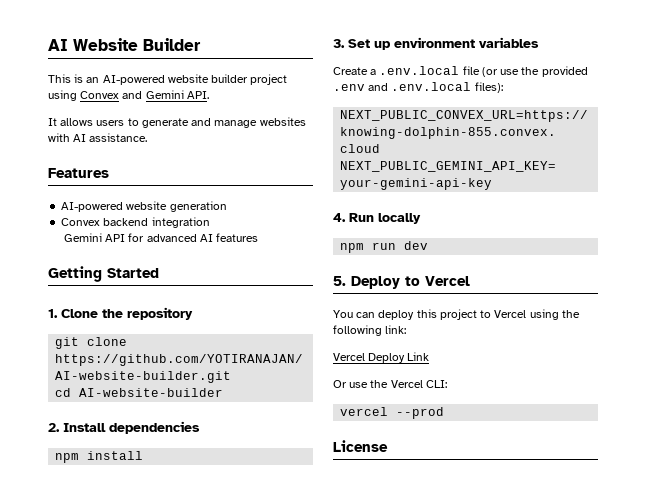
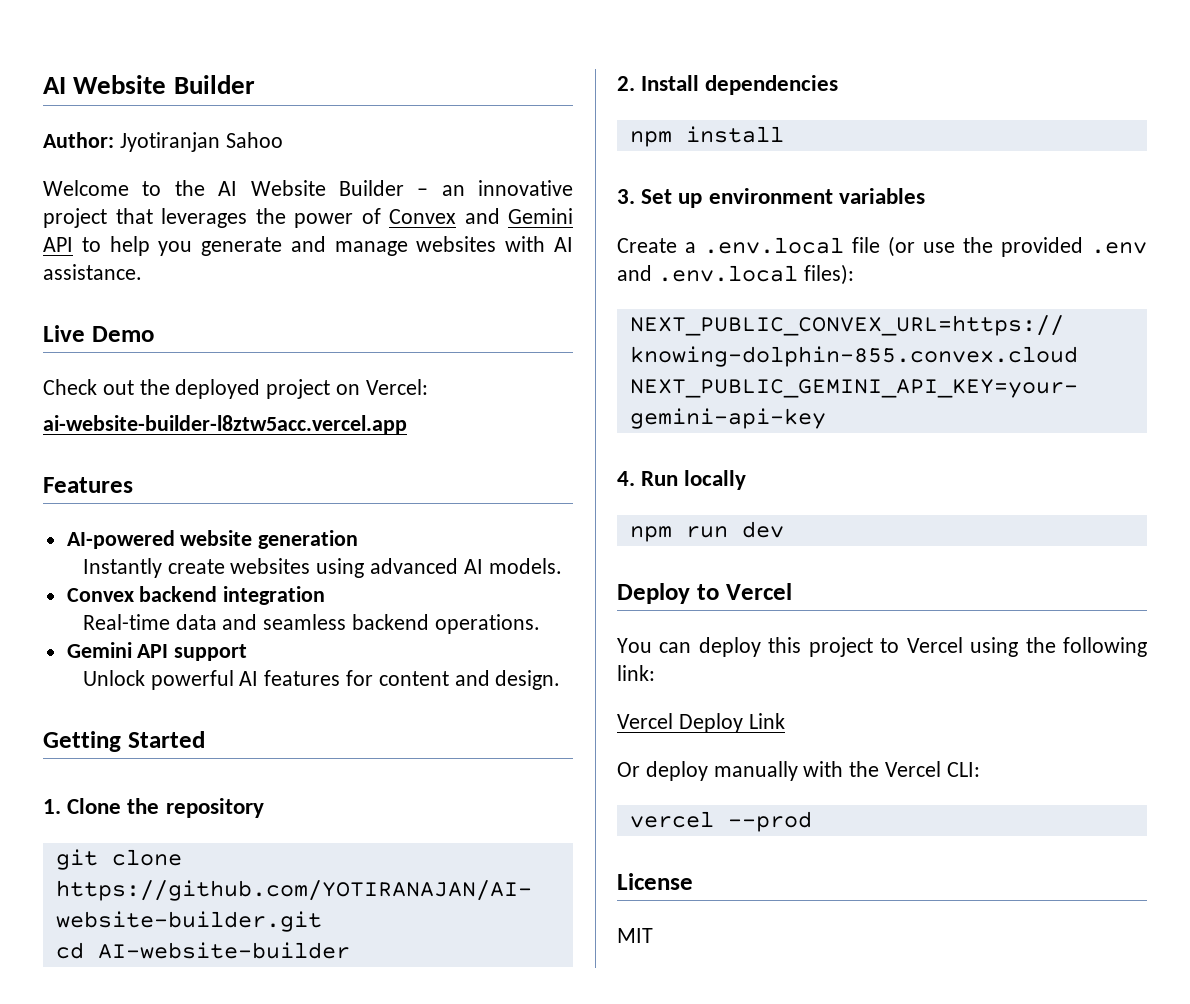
- This is an AI-powered website builder project using Convex and Gemini API.
- It allows users to generate and manage websites with AI assistance.
+ Author: Jyotiranjan Sahoo
+ Welcome to the AI Website Builder – an innovative project that leverages the power of Convex and Gemini API to help you generate and manage websites with AI assistance.
+ Live Demo
+ Check out the deployed project on Vercel:
+ ai-website-builder-l8ztw5acc.vercel.app
  Features
  AI-powered website generation
+ Instantly create websites using advanced AI models.
  Convex backend integration
- Gemini API for advanced AI features
+ Real-time data and seamless backend operations.
+ Gemini API support
+ Unlock powerful AI features for content and design.
- 5. Deploy to Vercel
+ Deploy to Vercel
- Or use the Vercel CLI:
+ Or deploy manually with the Vercel CLI:
+ MIT

